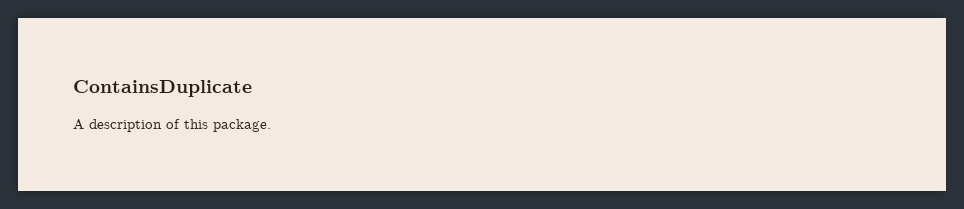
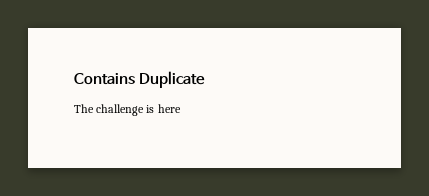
- ContainsDuplicate
- A description of this package.
+ Contains Duplicate
+ The challenge is here

